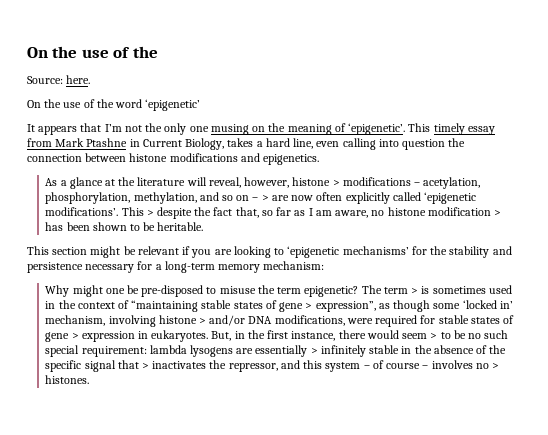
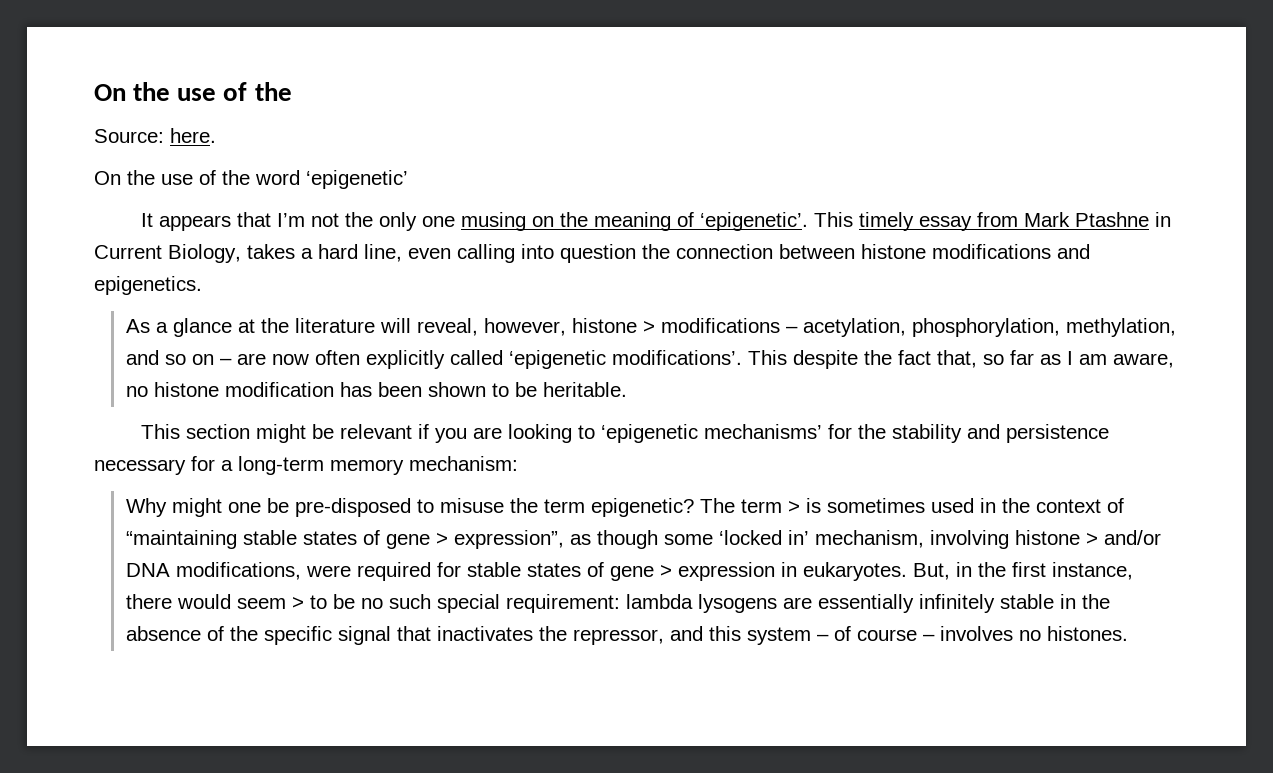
- As a glance at the literature will reveal, however, histone > modifications – acetylation, phosphorylation, methylation, and so on – > are now often explicitly called ‘epigenetic modifications’.
+ As a glance at the literature will reveal, however, histone > modifications – acetylation, phosphorylation, methylation, and so on – are now often explicitly called ‘epigenetic modifications’.
- This > despite the fact that, so far as I am aware, no histone modification > has been shown to be heritable.
+ This despite the fact that, so far as I am aware, no histone modification has been shown to be heritable.
- But, in the first instance, there would seem > to be no such special requirement: lambda lysogens are essentially > infinitely stable in the absence of the specific signal that > inactivates the repressor, and this system – of course – involves no > histones.
+ But, in the first instance, there would seem > to be no such special requirement: lambda lysogens are essentially infinitely stable in the absence of the specific signal that inactivates the repressor, and this system – of course – involves no histones.

